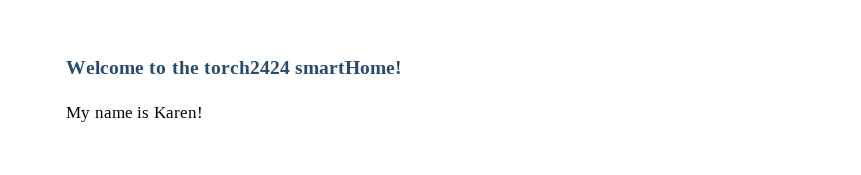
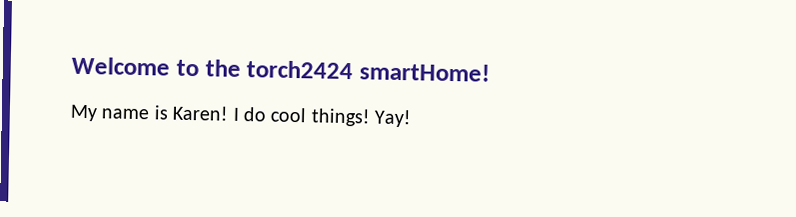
+ I do cool things! Yay!

